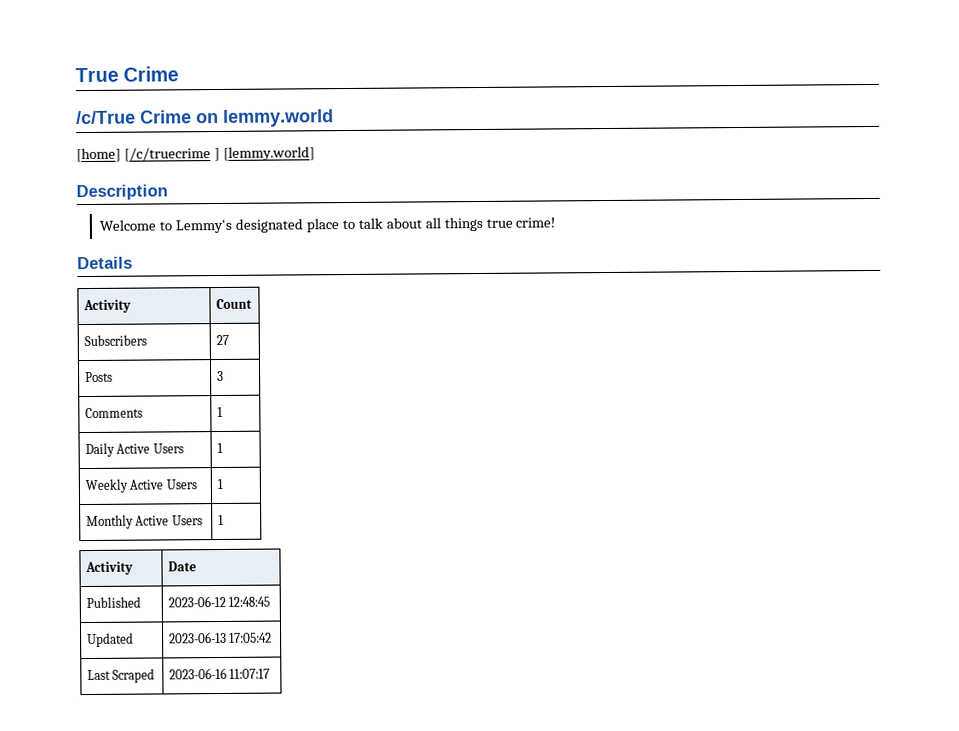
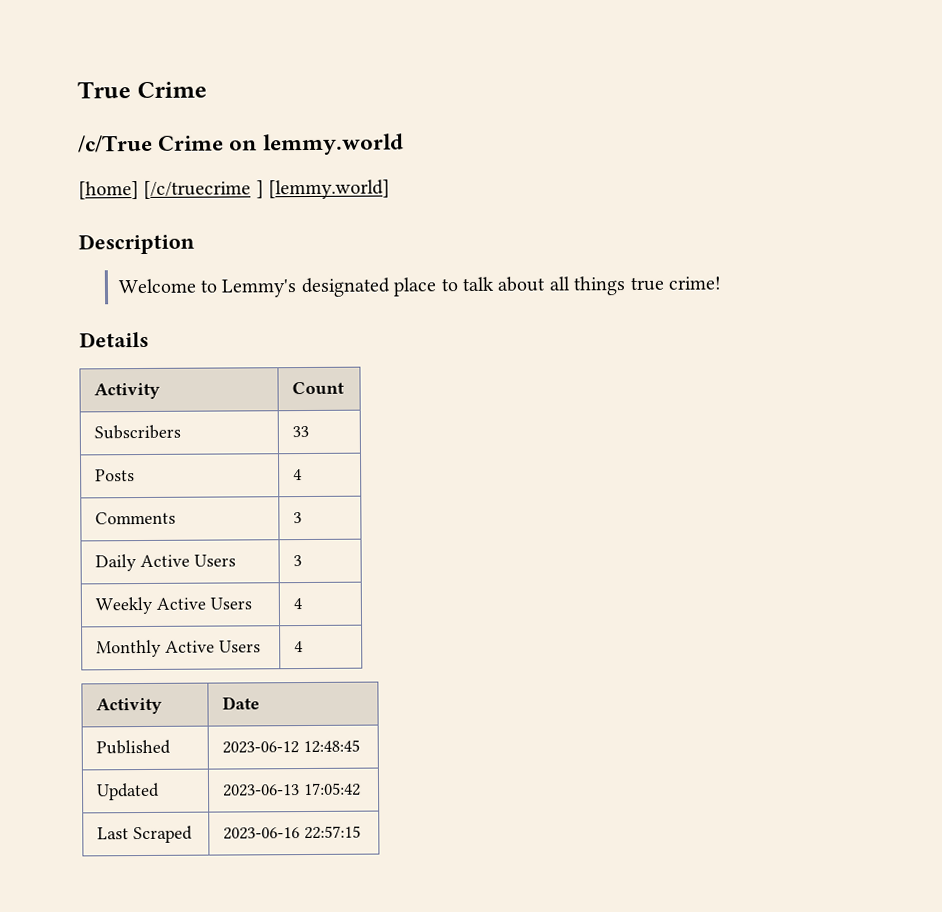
- Subscribers | 27
+ Subscribers | 33
- Posts | 3
+ Posts | 4
- Comments | 1
+ Comments | 3
- Daily Active Users | 1
+ Daily Active Users | 3
- Weekly Active Users | 1
+ Weekly Active Users | 4
- Monthly Active Users | 1
+ Monthly Active Users | 4
- Last Scraped | 2023-06-16 11:07:17
+ Last Scraped | 2023-06-16 22:57:15

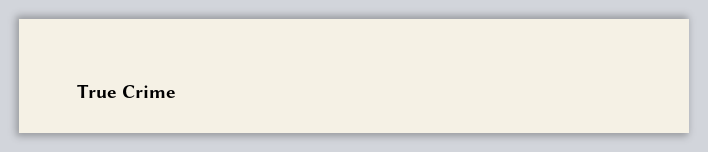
- /c/True Crime on lemmy.world
- [home] [/c/truecrime ] [lemmy.world]
- Description
- Welcome to Lemmy's designated place to talk about all things true crime!
- Details
- Activity | Count
- Subscribers | 33
- Posts | 4
- Comments | 3
- Daily Active Users | 3
- Weekly Active Users | 4
- Monthly Active Users | 4
- Activity | Date
- Published | 2023-06-12 12:48:45
- Updated | 2023-06-13 17:05:42
- Last Scraped | 2023-06-16 22:57:15

